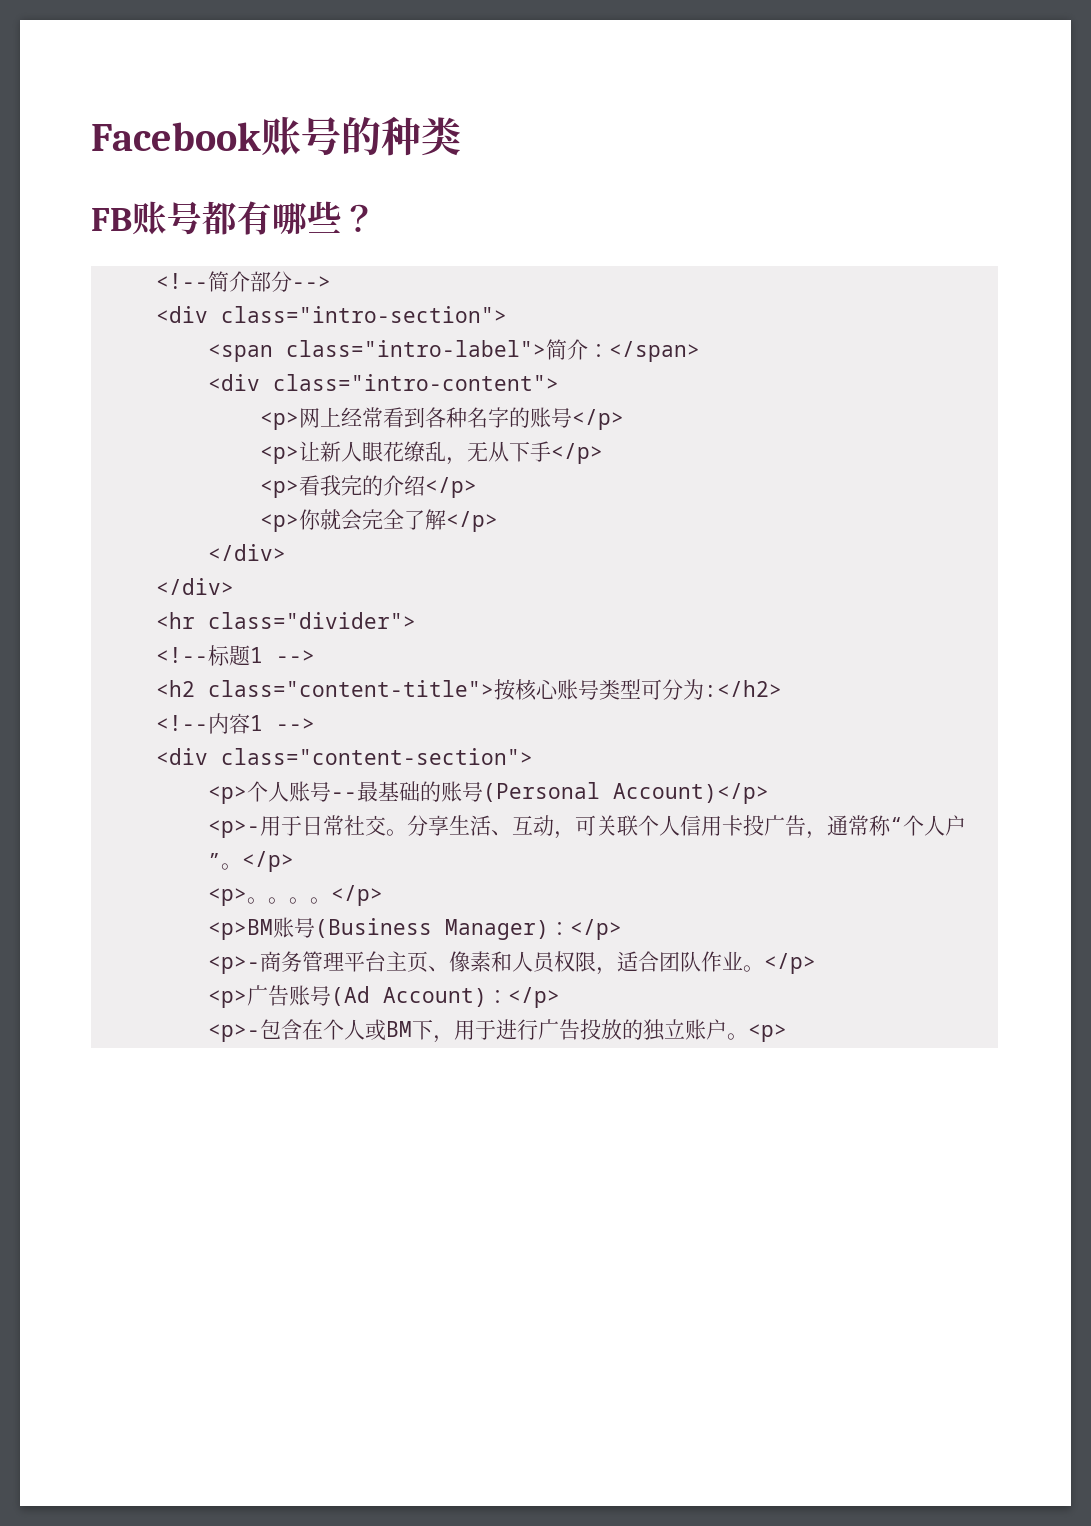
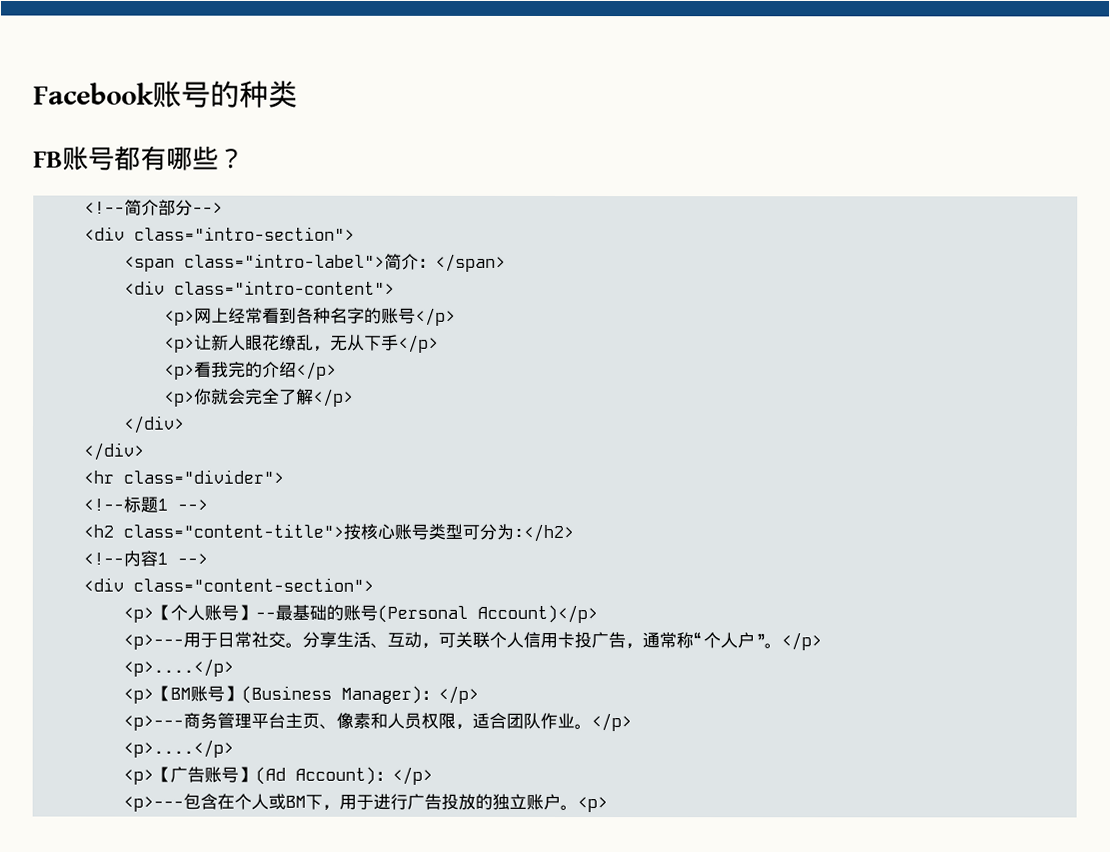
- <p>个人账号--最基础的账号(Personal Account)</p>
+ <p>【个人账号】--最基础的账号(Personal Account)</p>
- <p>-用于日常社交。
+ <p>---用于日常社交。
  分享生活、互动，可关联个人信用卡投广告，通常称“个人户”。</p>
- <p>。。。。</p>
- <p>BM账号(Business Manager)：</p>
+ <p>....</p>
+ <p>【BM账号】(Business Manager)：</p>
- <p>-商务管理平台主页、像素和人员权限，适合团队作业。</p>
- <p>广告账号(Ad Account)：</p>
+ <p>---商务管理平台主页、像素和人员权限，适合团队作业。</p>
+ <p>....</p>
+ <p>【广告账号】(Ad Account)：</p>
- <p>-包含在个人或BM下，用于进行广告投放的独立账户。
+ <p>---包含在个人或BM下，用于进行广告投放的独立账户。

